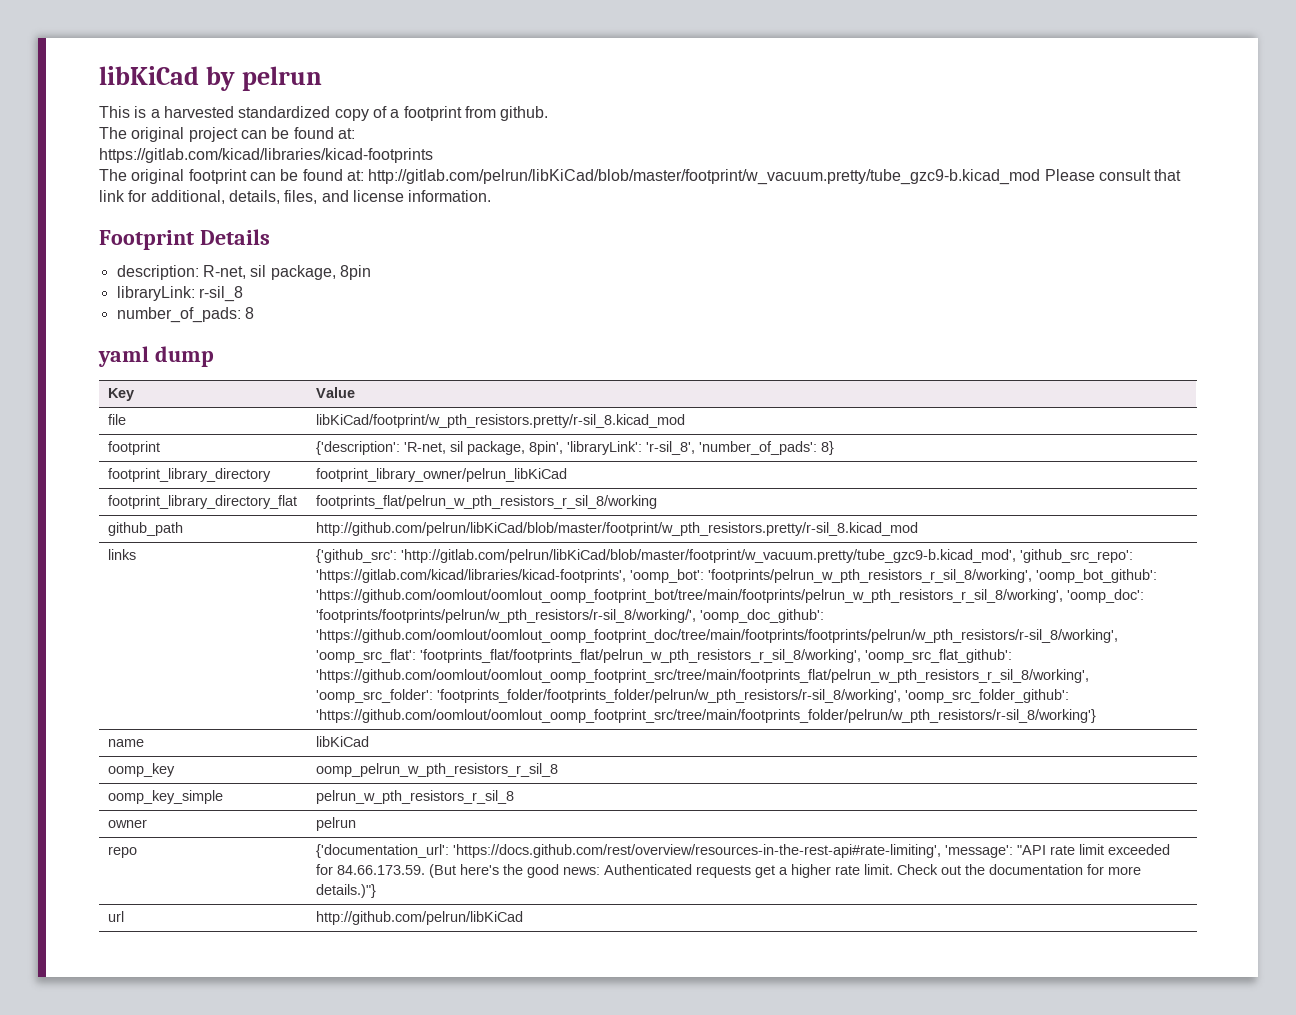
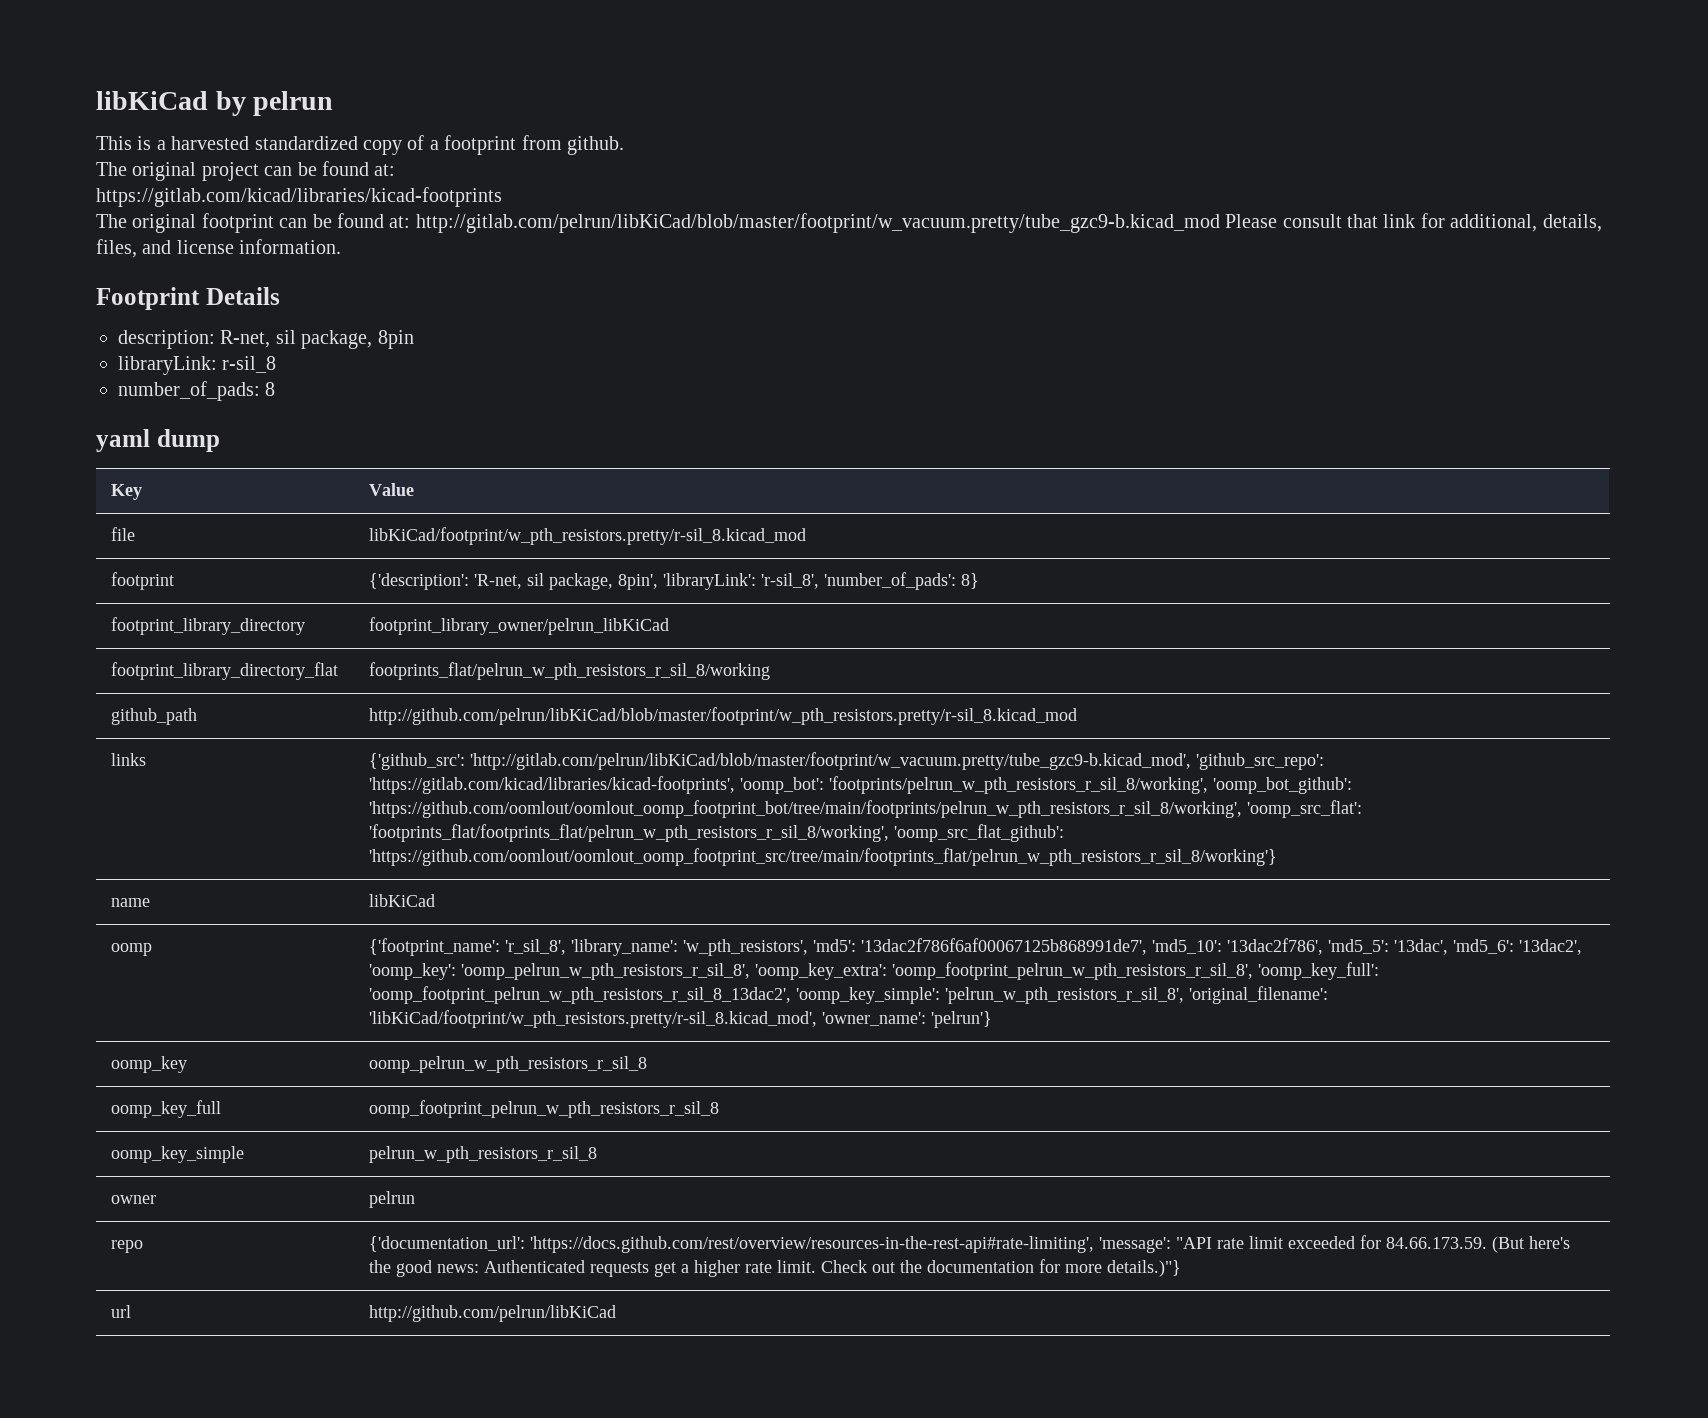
- links | {'github_src': 'http://gitlab.com/pelrun/libKiCad/blob/master/footprint/w_vacuum.pretty/tube_gzc9-b.kicad_mod', 'github_src_repo': 'https://gitlab.com/kicad/libraries/kicad-footprints', 'oomp_bot': 'footprints/pelrun_w_pth_resistors_r_sil_8/working', 'oomp_bot_github': 'https://github.com/oomlout/oomlout_oomp_footprint_bot/tree/main/footprints/pelrun_w_pth_resistors_r_sil_8/working', 'oomp_doc': 'footprints/footprints/pelrun/w_pth_resistors/r-sil_8/working/', 'oomp_doc_github': 'https://github.com/oomlout/oomlout_oomp_footprint_doc/tree/main/footprints/footprints/pelrun/w_pth_resistors/r-sil_8/working', 'oomp_src_flat': 'footprints_flat/footprints_flat/pelrun_w_pth_resistors_r_sil_8/working', 'oomp_src_flat_github': 'https://github.com/oomlout/oomlout_oomp_footprint_src/tree/main/footprints_flat/pelrun_w_pth_resistors_r_sil_8/working', 'oomp_src_folder': 'footprints_folder/footprints_folder/pelrun/w_pth_resistors/r-sil_8/working', 'oomp_src_folder_github': 'https://github.com/oomlout/oomlout_oomp_footprint_src/tree/main/footprints_folder/pelrun/w_pth_resistors/r-sil_8/working'}
+ links | {'github_src': 'http://gitlab.com/pelrun/libKiCad/blob/master/footprint/w_vacuum.pretty/tube_gzc9-b.kicad_mod', 'github_src_repo': 'https://gitlab.com/kicad/libraries/kicad-footprints', 'oomp_bot': 'footprints/pelrun_w_pth_resistors_r_sil_8/working', 'oomp_bot_github': 'https://github.com/oomlout/oomlout_oomp_footprint_bot/tree/main/footprints/pelrun_w_pth_resistors_r_sil_8/working', 'oomp_src_flat': 'footprints_flat/footprints_flat/pelrun_w_pth_resistors_r_sil_8/working', 'oomp_src_flat_github': 'https://github.com/oomlout/oomlout_oomp_footprint_src/tree/main/footprints_flat/pelrun_w_pth_resistors_r_sil_8/working'}
  name | libKiCad
+ oomp | {'footprint_name': 'r_sil_8', 'library_name': 'w_pth_resistors', 'md5': '13dac2f786f6af00067125b868991de7', 'md5_10': '13dac2f786', 'md5_5': '13dac', 'md5_6': '13dac2', 'oomp_key': 'oomp_pelrun_w_pth_resistors_r_sil_8', 'oomp_key_extra': 'oomp_footprint_pelrun_w_pth_resistors_r_sil_8', 'oomp_key_full': 'oomp_footprint_pelrun_w_pth_resistors_r_sil_8_13dac2', 'oomp_key_simple': 'pelrun_w_pth_resistors_r_sil_8', 'original_filename': 'libKiCad/footprint/w_pth_resistors.pretty/r-sil_8.kicad_mod', 'owner_name': 'pelrun'}
+ oomp_key_full | oomp_footprint_pelrun_w_pth_resistors_r_sil_8

